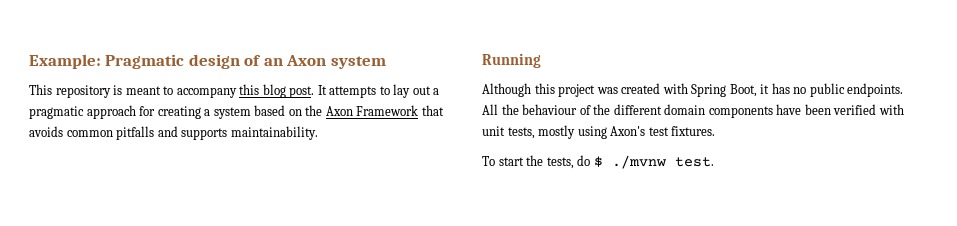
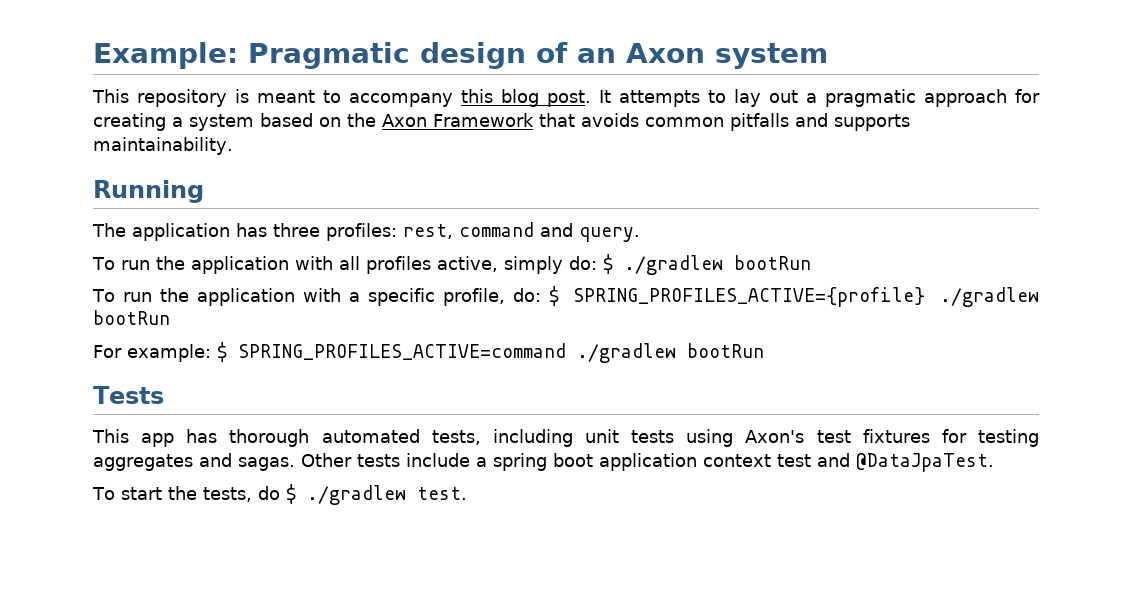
- Although this project was created with Spring Boot, it has no public endpoints. All the behaviour of the different domain components have been verified with unit tests, mostly using Axon's test fixtures.
+ The application has three profiles: rest, command and query.
+ To run the application with all profiles active, simply do: $ ./gradlew bootRun
+ To run the application with a specific profile, do: $ SPRING_PROFILES_ACTIVE={profile} ./gradlew bootRun
+ For example: $ SPRING_PROFILES_ACTIVE=command ./gradlew bootRun
+ Tests
+ This app has thorough automated tests, including unit tests using Axon's test fixtures for testing aggregates and sagas. Other tests include a spring boot application context test and @DataJpaTest.
- To start the tests, do $ ./mvnw test.
+ To start the tests, do $ ./gradlew test.

